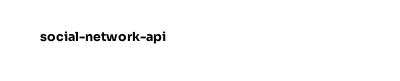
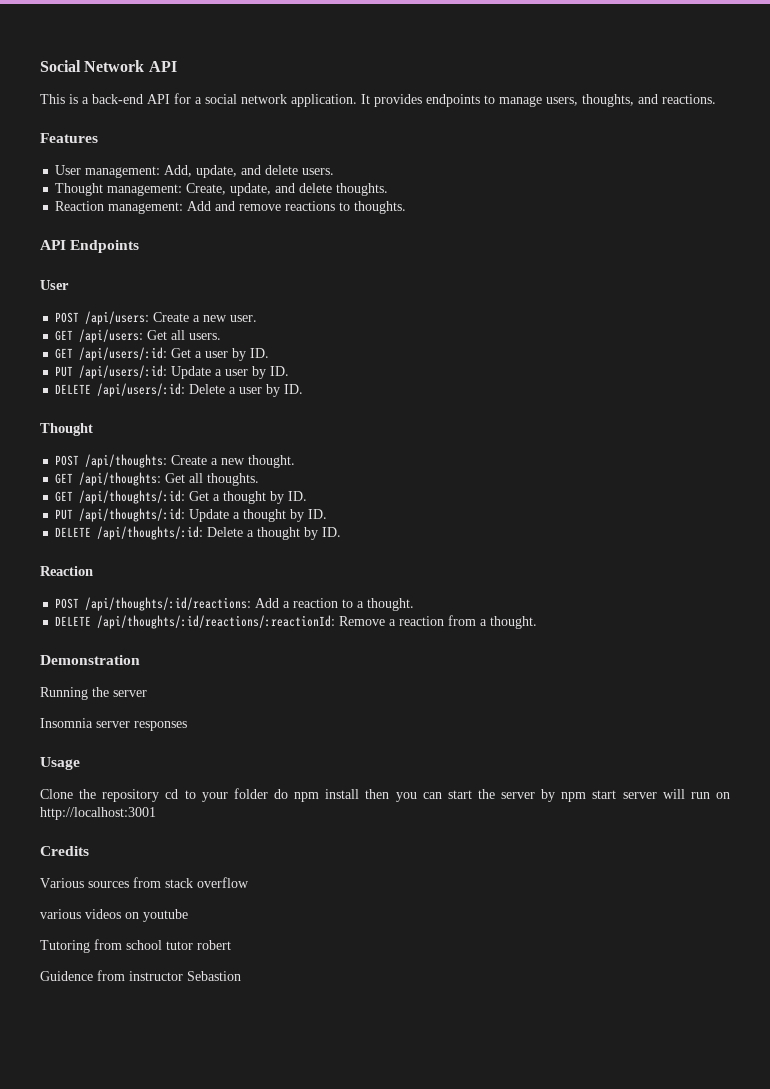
- social-network-api
+ Social Network API
+ This is a back-end API for a social network application. It provides endpoints to manage users, thoughts, and reactions.
+ Features
+ User management: Add, update, and delete users.
+ Thought management: Create, update, and delete thoughts.
+ Reaction management: Add and remove reactions to thoughts.
+ API Endpoints
+ User
+ POST /api/users: Create a new user.
+ GET /api/users: Get all users.
+ GET /api/users/:id: Get a user by ID.
+ PUT /api/users/:id: Update a user by ID.
+ DELETE /api/users/:id: Delete a user by ID.
+ Thought
+ POST /api/thoughts: Create a new thought.
+ GET /api/thoughts: Get all thoughts.
+ GET /api/thoughts/:id: Get a thought by ID.
+ PUT /api/thoughts/:id: Update a thought by ID.
+ DELETE /api/thoughts/:id: Delete a thought by ID.
+ Reaction
+ POST /api/thoughts/:id/reactions: Add a reaction to a thought.
+ DELETE /api/thoughts/:id/reactions/:reactionId: Remove a reaction from a thought.
+ Demonstration
+ Running the server
+ Insomnia server responses
+ Usage
+ Clone the repository cd to your folder do npm install then you can start the server by npm start server will run on http://localhost:3001
+ Credits
+ Various sources from stack overflow
+ various videos on youtube
+ Tutoring from school tutor robert
+ Guidence from instructor Sebastion

